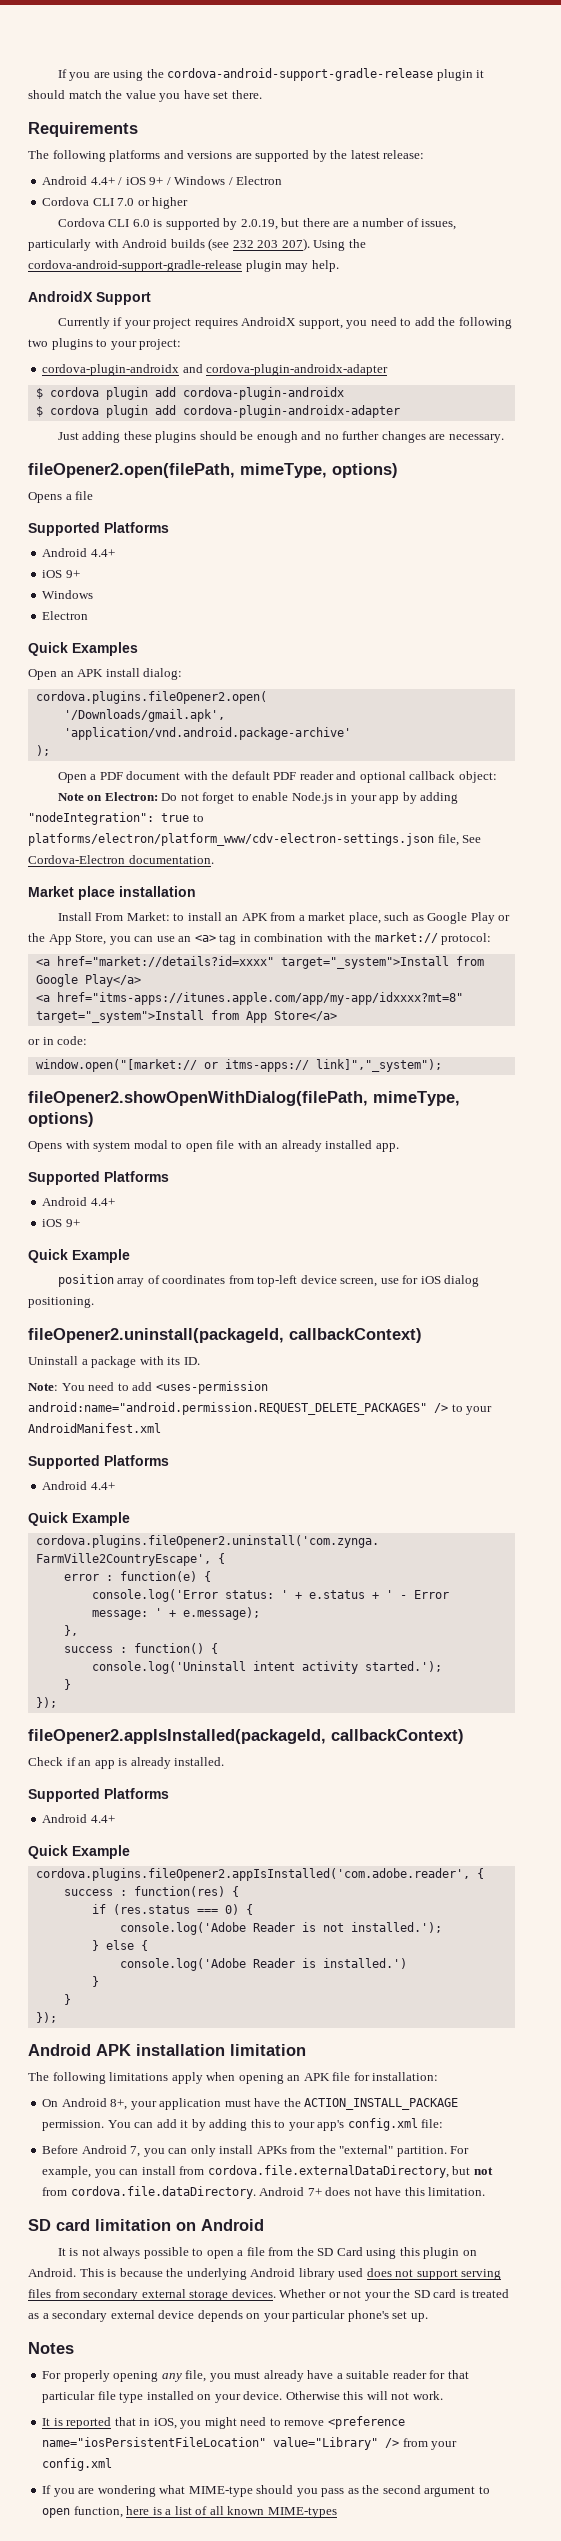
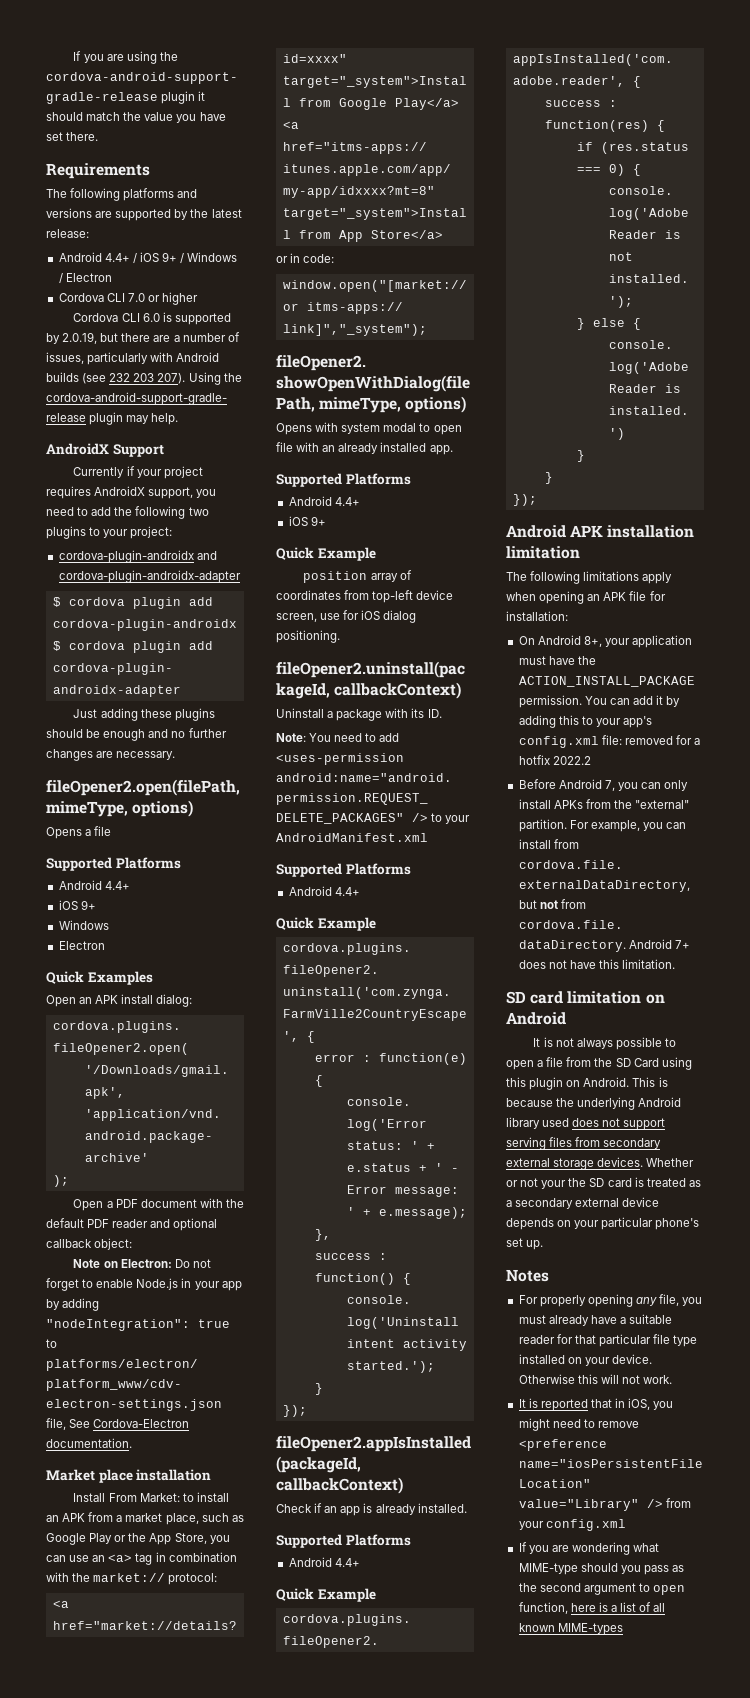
- You can add it by adding this to your app's config.xml file:
+ You can add it by adding this to your app's config.xml file: removed for a hotfix 2022.2

